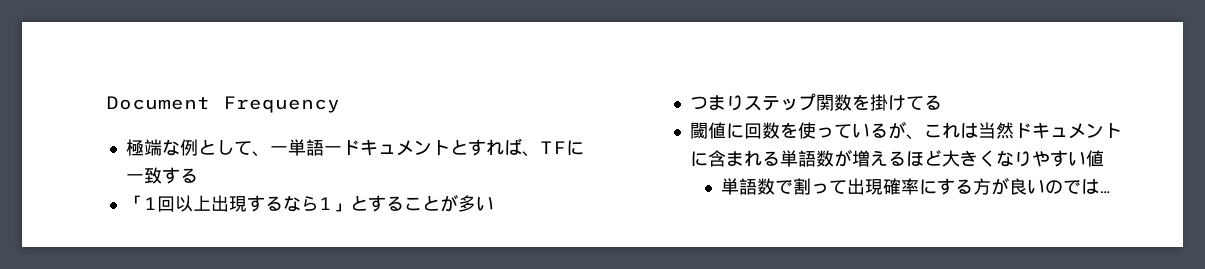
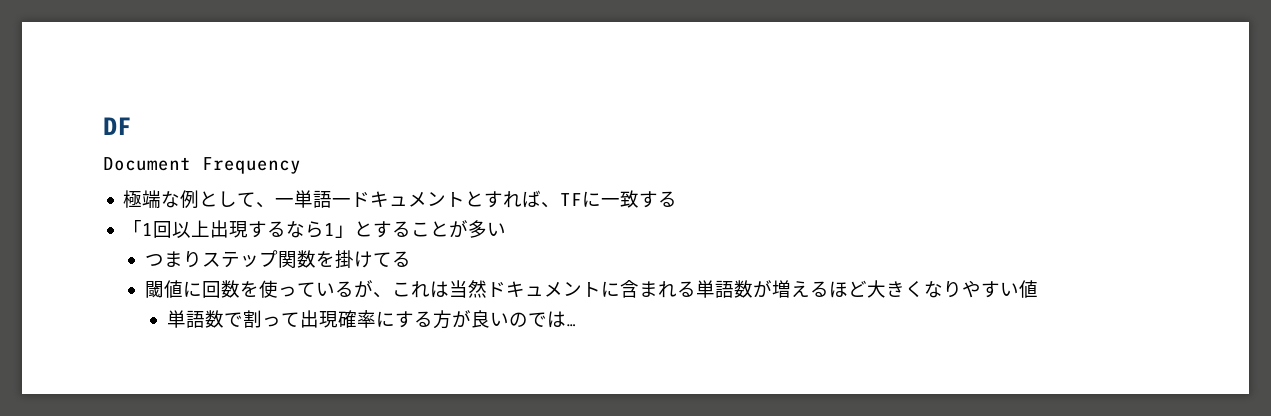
+ DF

